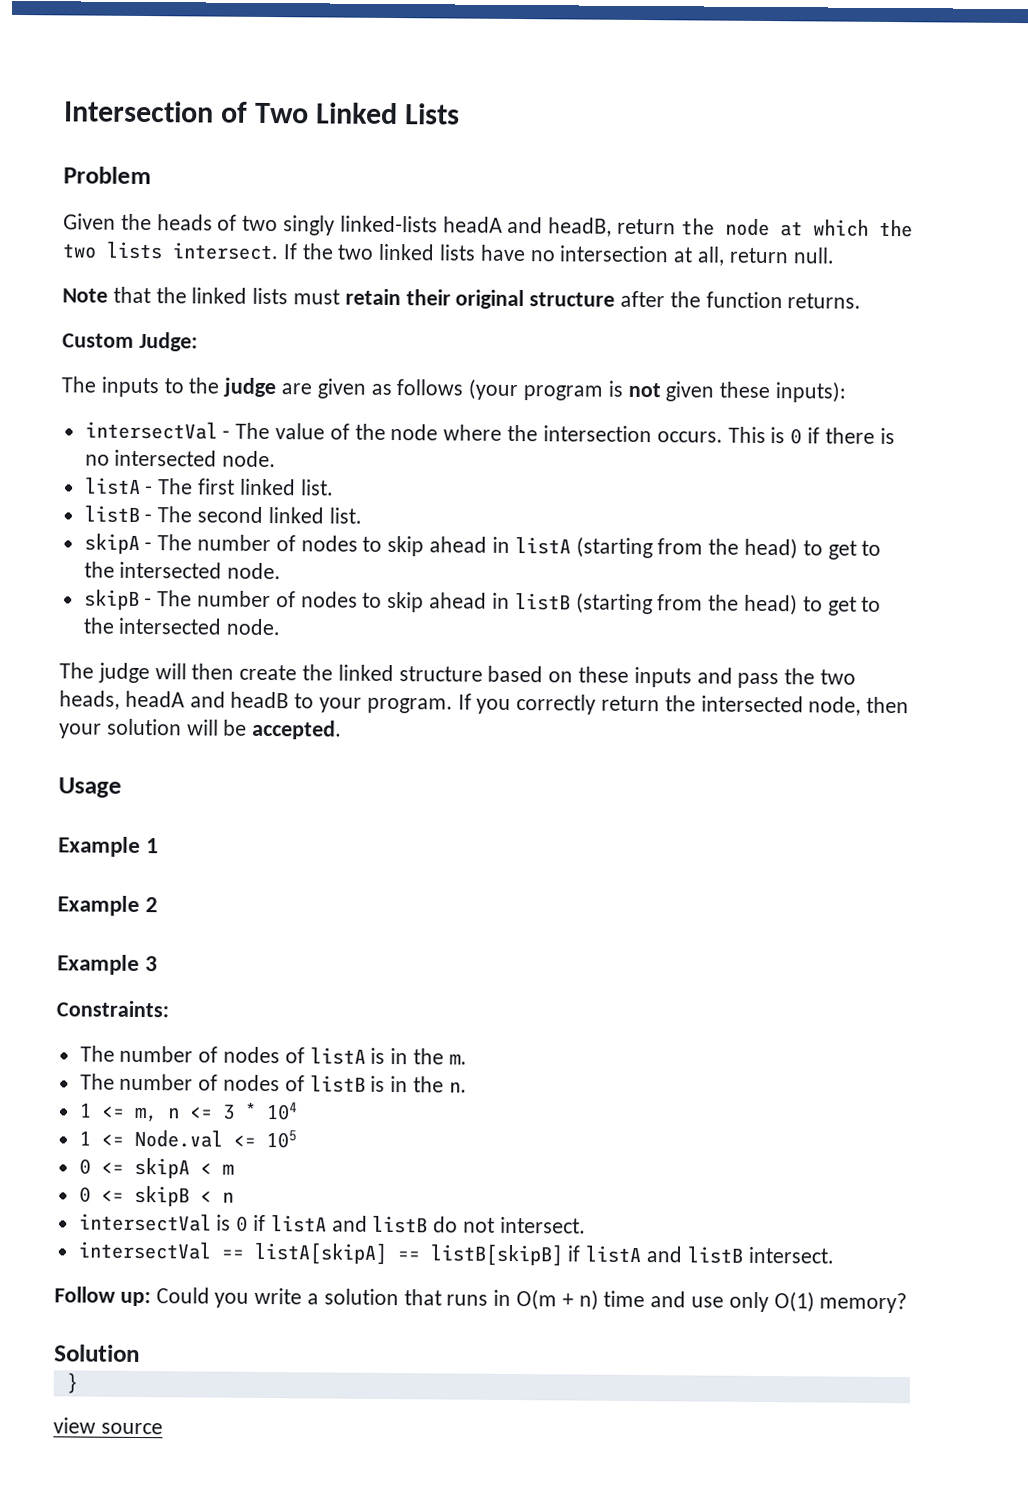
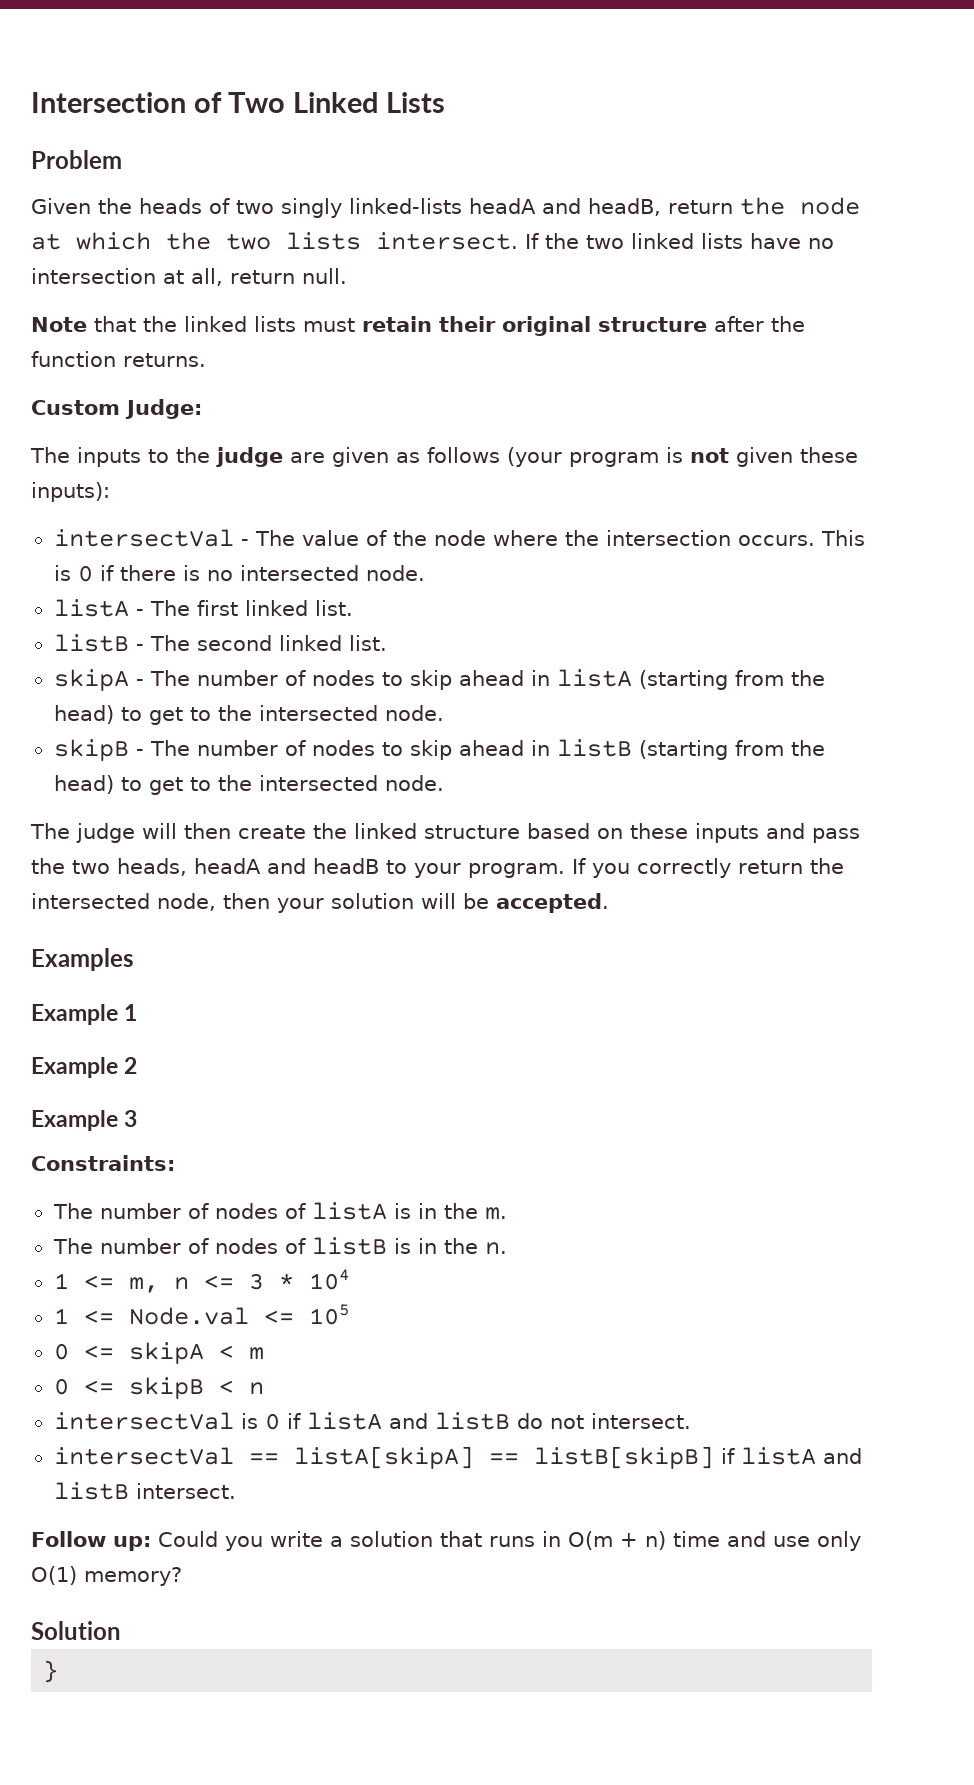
- Usage
+ Examples
- view source

